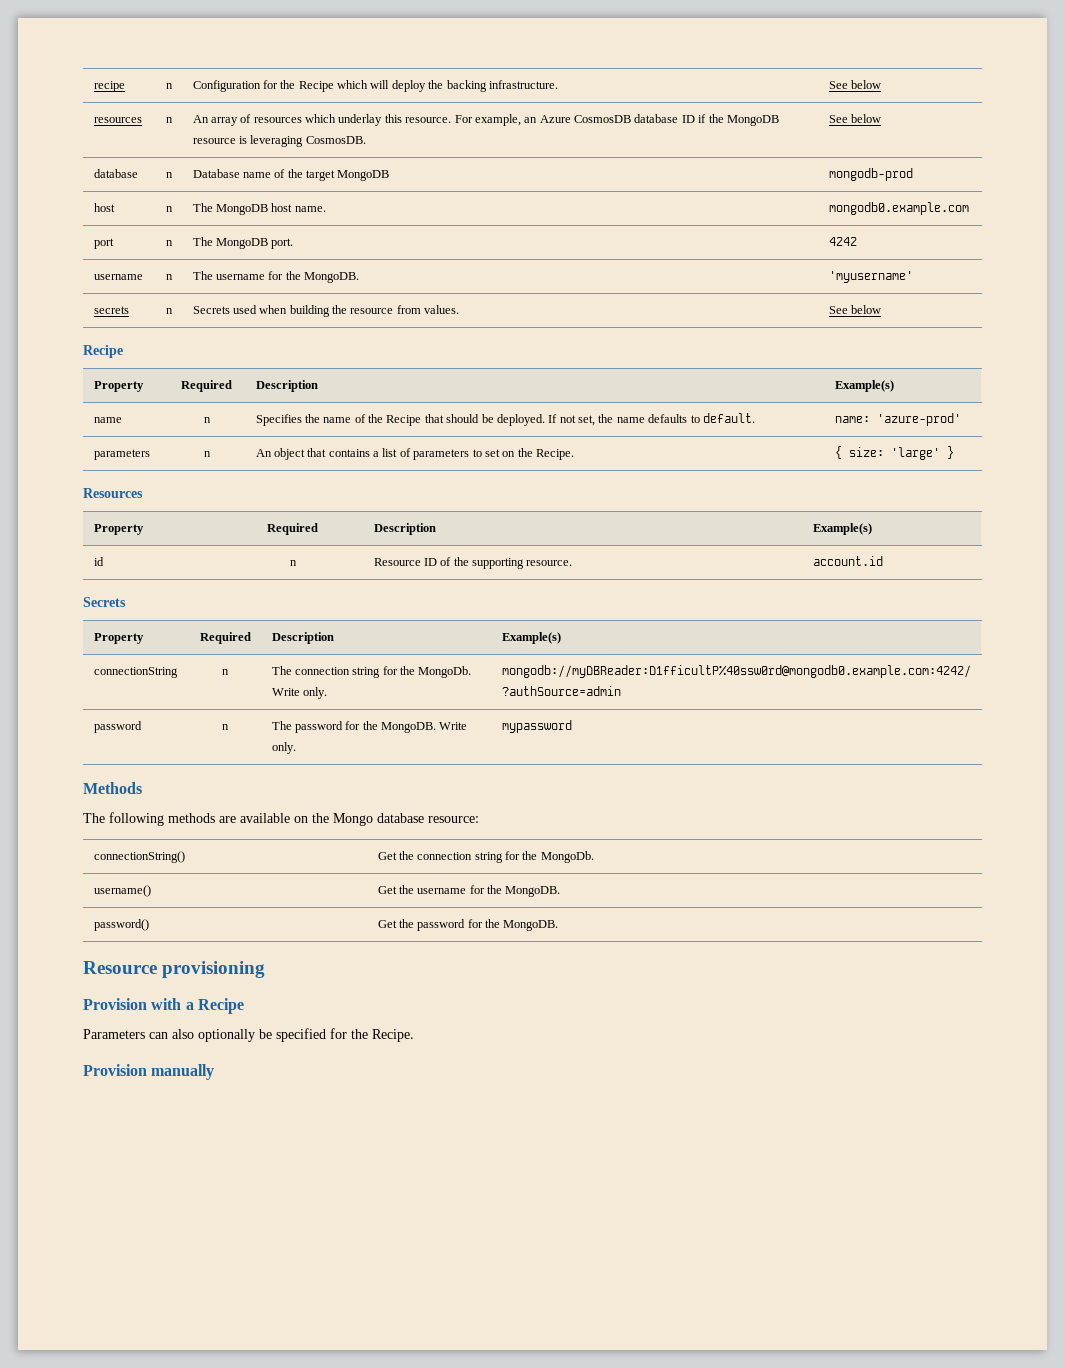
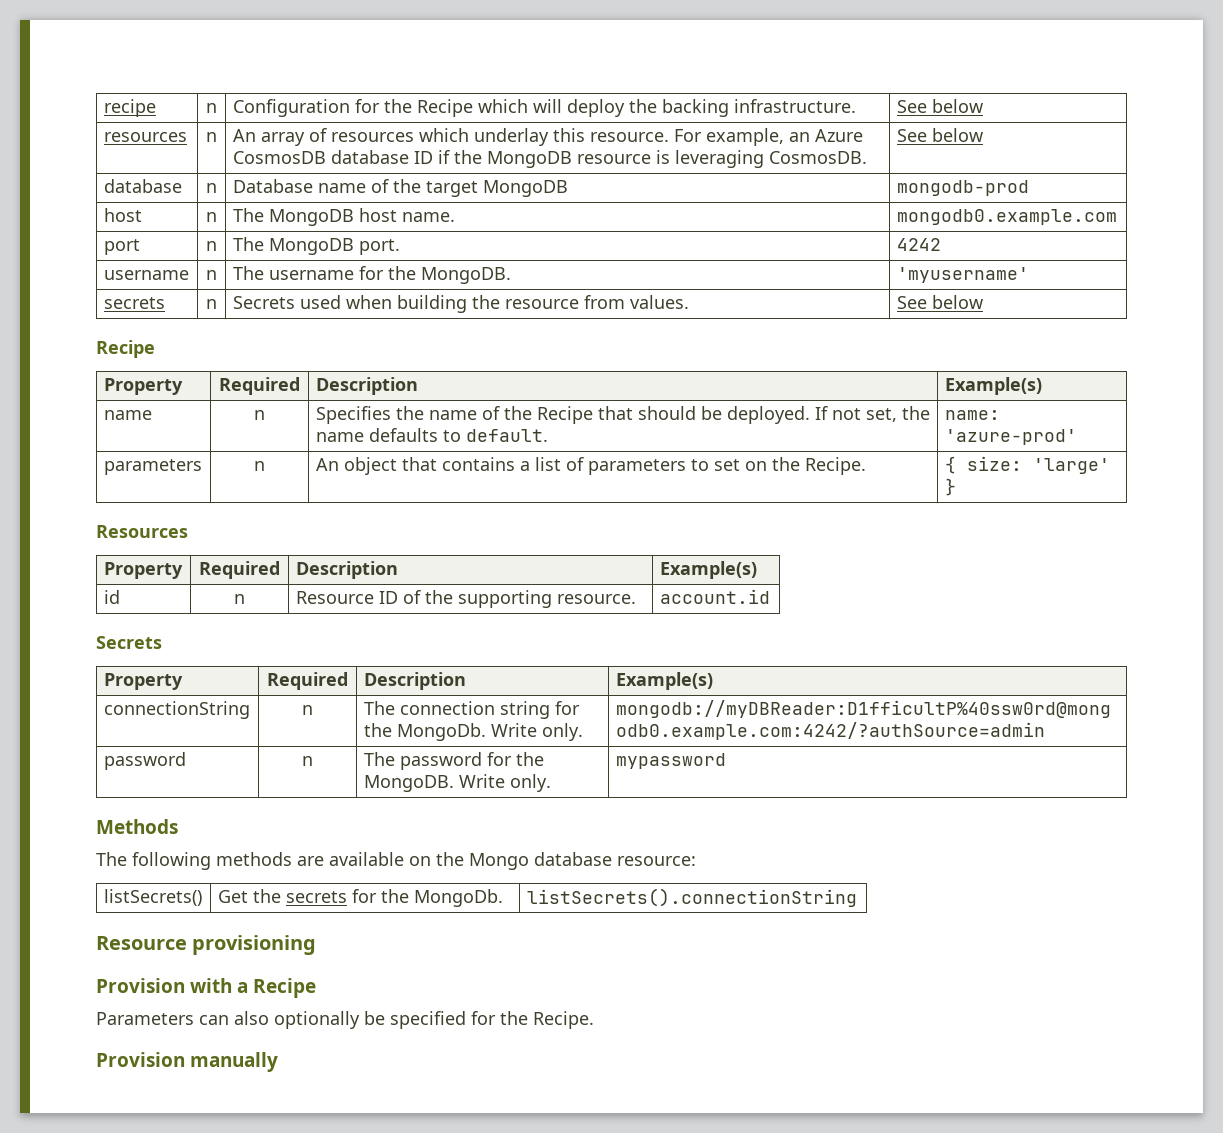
- connectionString() | Get the connection string for the MongoDb.
- username() | Get the username for the MongoDB.
- password() | Get the password for the MongoDB.
+ listSecrets() | Get the secrets for the MongoDb. | listSecrets().connectionString

